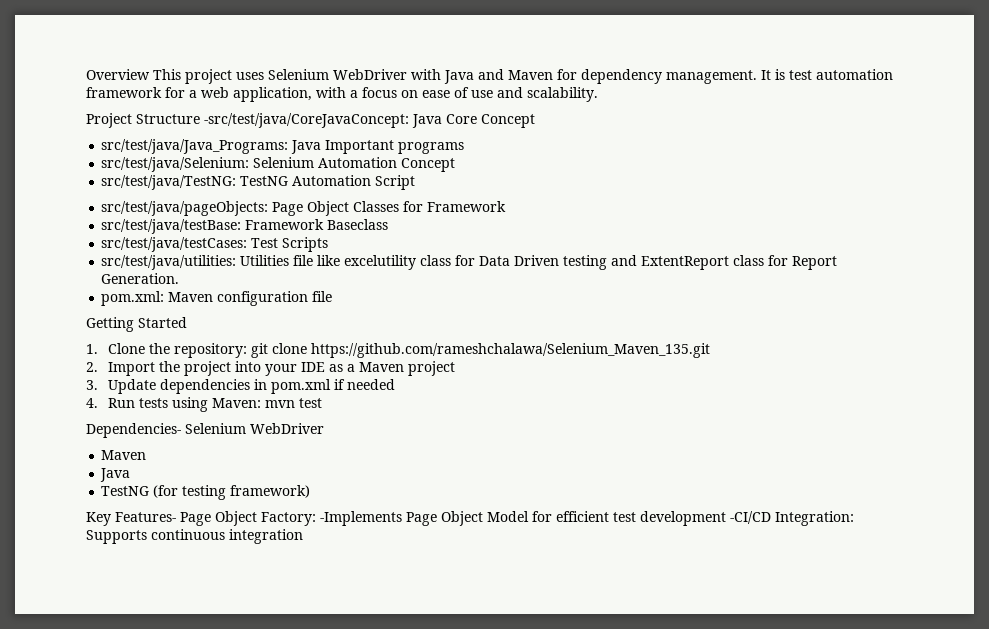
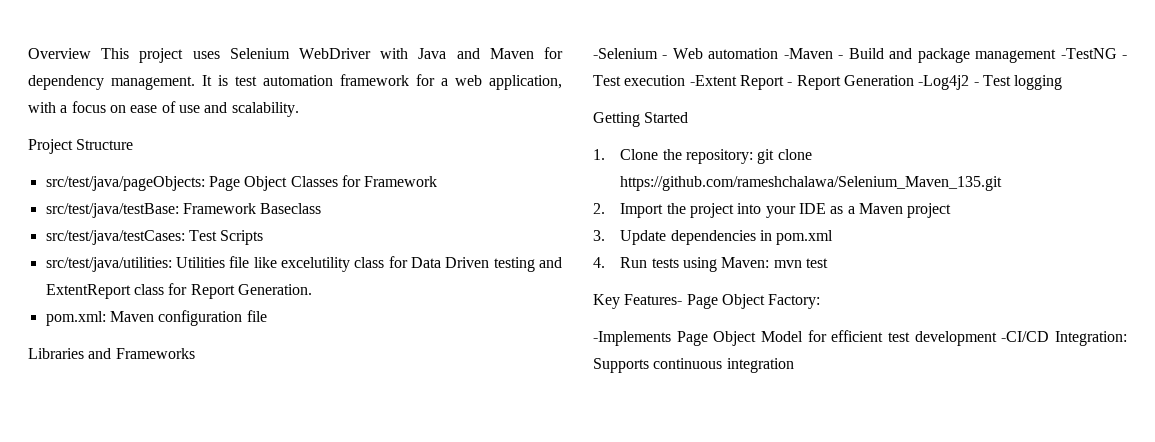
- Project Structure -src/test/java/CoreJavaConcept: Java Core Concept
- src/test/java/Java_Programs: Java Important programs
- src/test/java/Selenium: Selenium Automation Concept
- src/test/java/TestNG: TestNG Automation Script
+ Project Structure
+ Libraries and Frameworks
+ -Selenium - Web automation -Maven - Build and package management -TestNG - Test execution -Extent Report - Report Generation -Log4j2 - Test logging
- 3. Update dependencies in pom.xml if needed
+ 3. Update dependencies in pom.xml
- Dependencies- Selenium WebDriver
- Maven
- Java
- TestNG (for testing framework)
- Key Features- Page Object Factory: -Implements Page Object Model for efficient test development -CI/CD Integration: Supports continuous integration
+ Key Features- Page Object Factory:
+ -Implements Page Object Model for efficient test development -CI/CD Integration: Supports continuous integration

